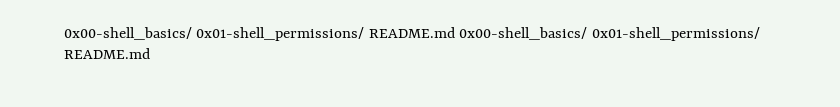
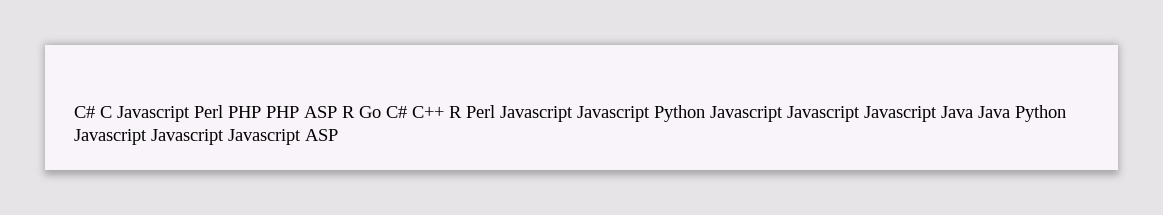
- 0x00-shell_basics/ 0x01-shell_permissions/ README.md 0x00-shell_basics/ 0x01-shell_permissions/ README.md
+ C# C Javascript Perl PHP PHP ASP R Go C# C++ R Perl Javascript Javascript Python Javascript Javascript Javascript Java Java Python Javascript Javascript Javascript ASP

